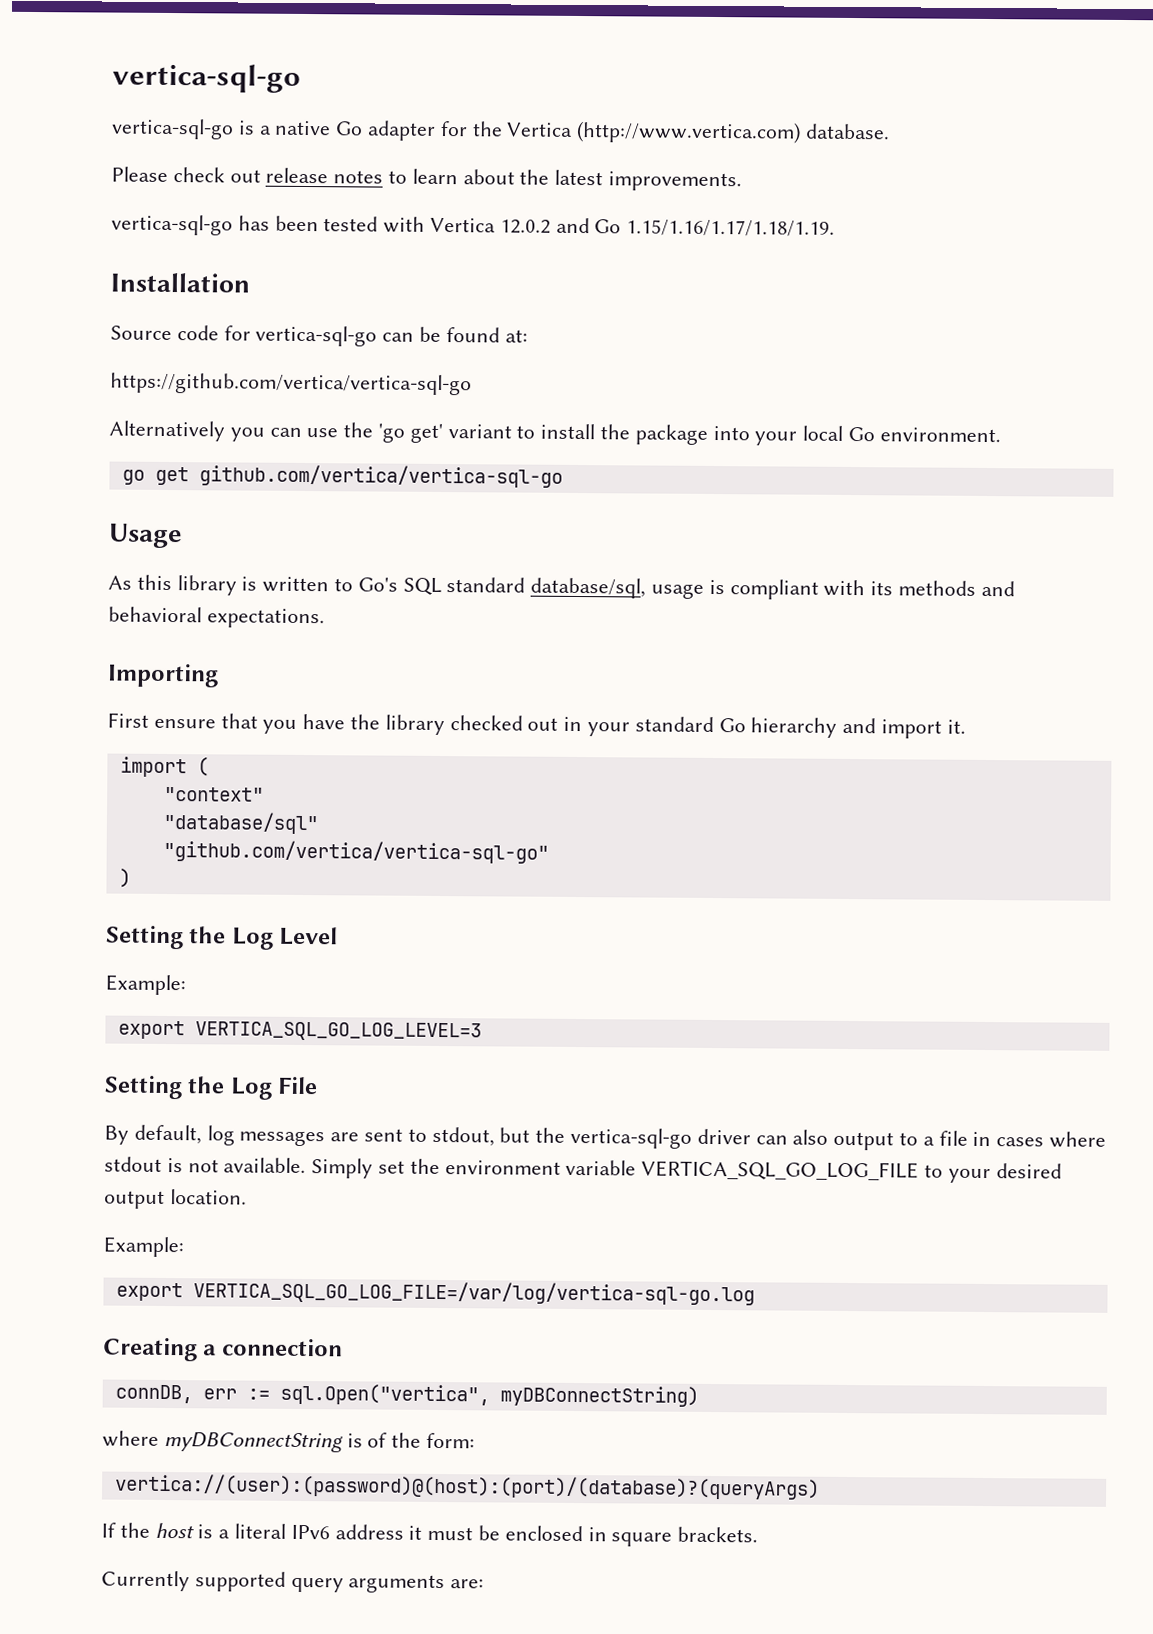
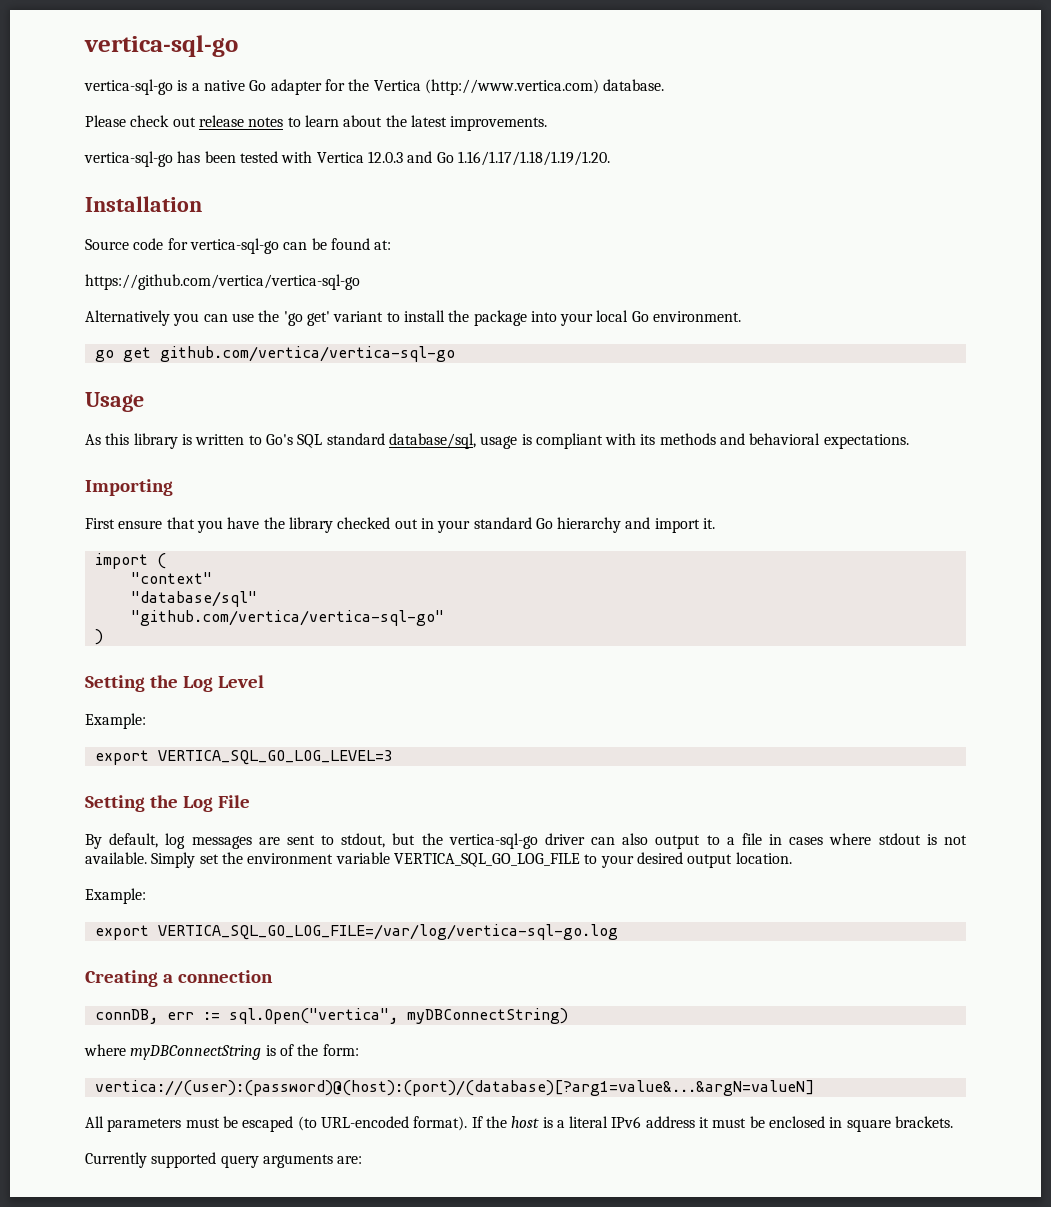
- vertica-sql-go has been tested with Vertica 12.0.2 and Go 1.15/1.16/1.17/1.18/1.19.
+ vertica-sql-go has been tested with Vertica 12.0.3 and Go 1.16/1.17/1.18/1.19/1.20.
- vertica://(user):(password)@(host):(port)/(database)?(queryArgs)
- If the host is a literal IPv6 address it must be enclosed in square brackets.
+ vertica://(user):(password)@(host):(port)/(database)[?arg1=value&...&argN=valueN]
+ All parameters must be escaped (to URL-encoded format). If the host is a literal IPv6 address it must be enclosed in square brackets.

